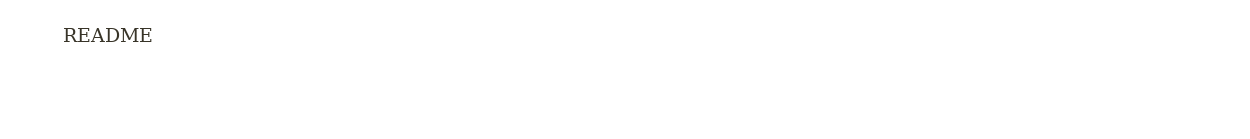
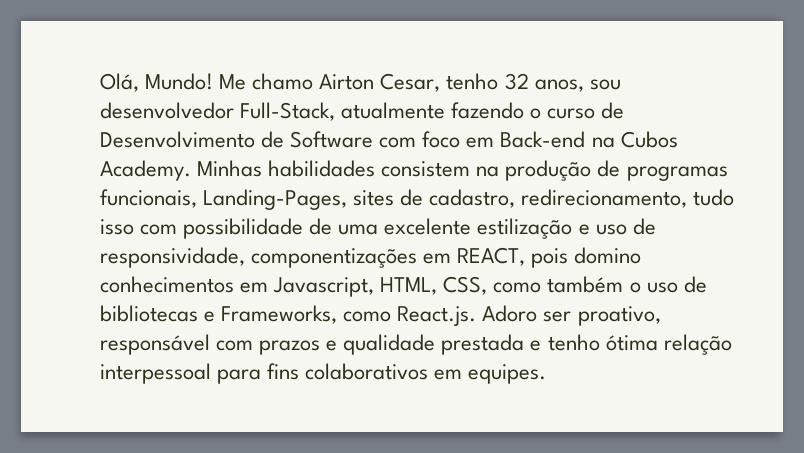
- README
+ Olá, Mundo! Me chamo Airton Cesar, tenho 32 anos, sou desenvolvedor Full-Stack, atualmente fazendo o curso de Desenvolvimento de Software com foco em Back-end na Cubos Academy. Minhas habilidades consistem na produção de programas funcionais, Landing-Pages, sites de cadastro, redirecionamento, tudo isso com possibilidade de uma excelente estilização e uso de responsividade, componentizações em REACT, pois domino conhecimentos em Javascript, HTML, CSS, como também o uso de bibliotecas e Frameworks, como React.js. Adoro ser proativo, responsável com prazos e qualidade prestada e tenho ótima relação interpessoal para fins colaborativos em equipes.

